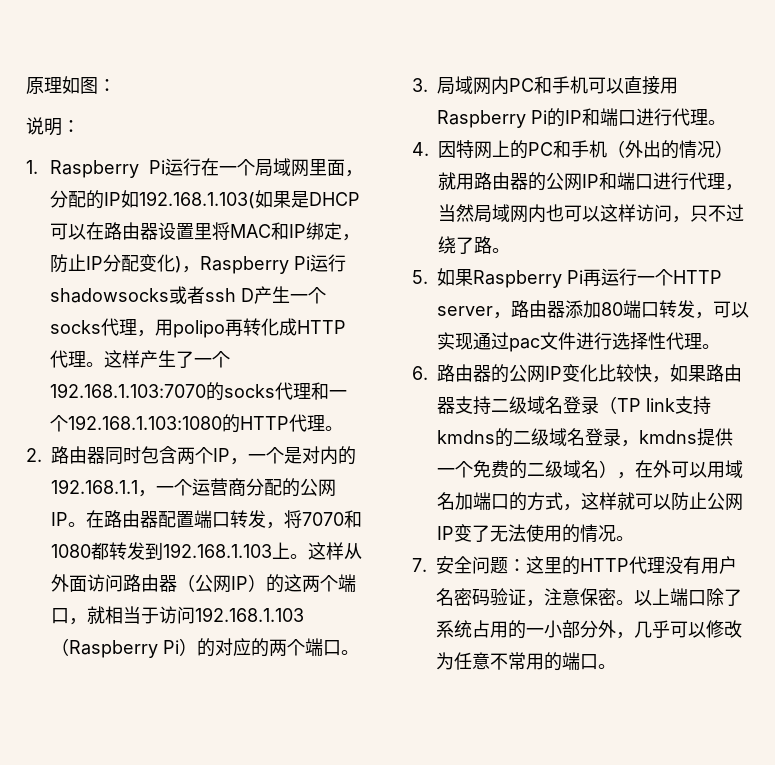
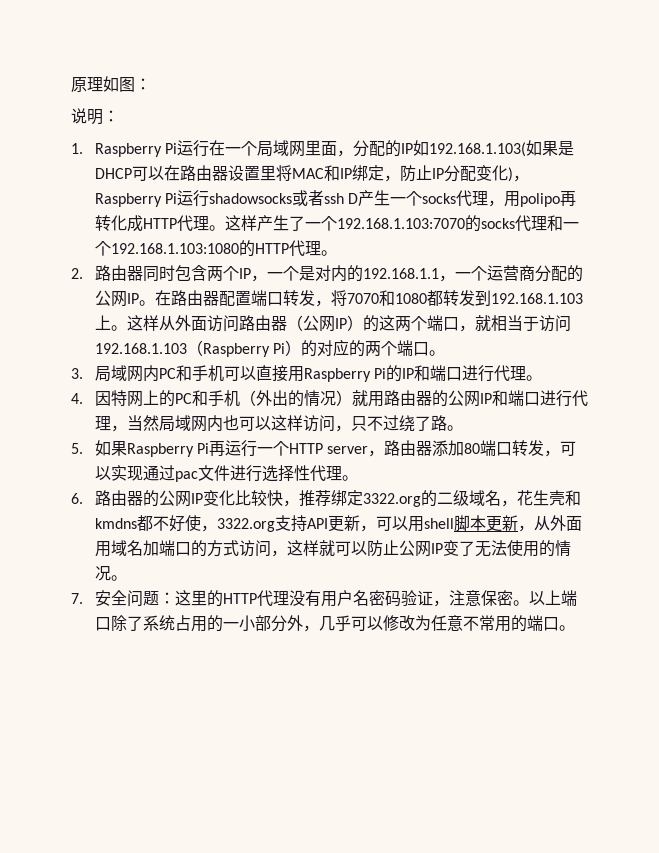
- 6.路由器的公网IP变化比较快，如果路由器支持二级域名登录（TP link支持kmdns的二级域名登录，kmdns提供一个免费的二级域名），在外可以用域名加端口的方式，这样就可以防止公网IP变了无法使用的情况。
+ 6.路由器的公网IP变化比较快，推荐绑定3322.org的二级域名，花生壳和kmdns都不好使，3322.org支持API更新，可以用shell脚本更新，从外面用域名加端口的方式访问，这样就可以防止公网IP变了无法使用的情况。

